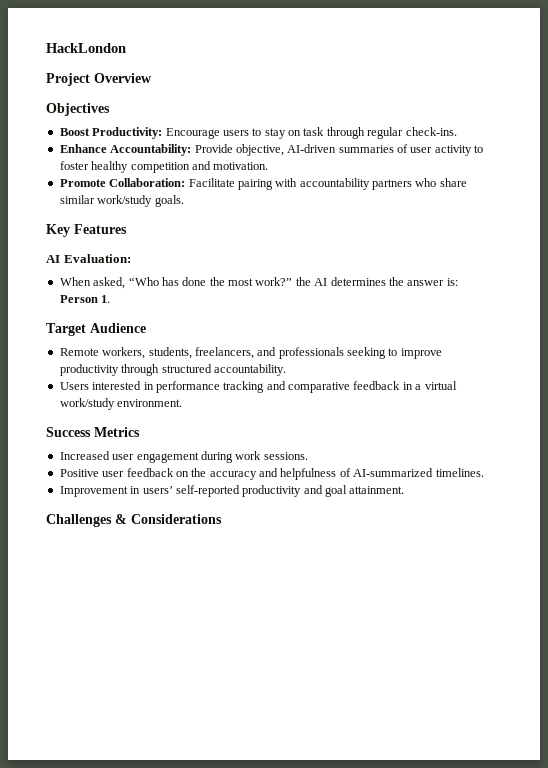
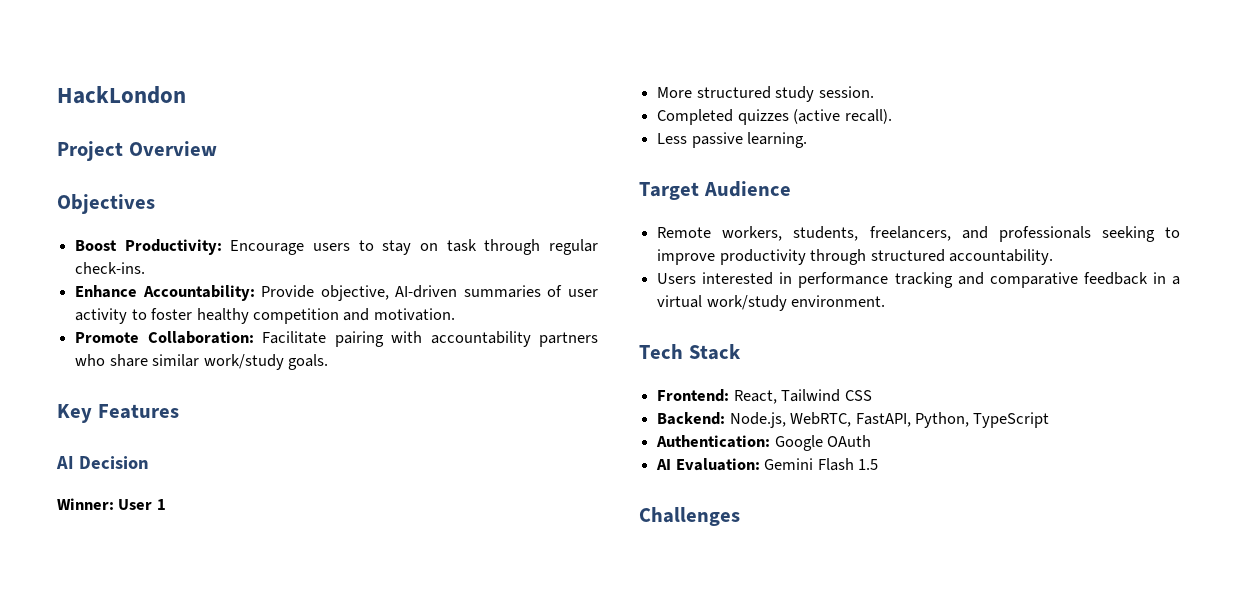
- AI Evaluation:
- When asked, “Who has done the most work?” the AI determines the answer is: Person 1.
+ AI Decision
+ Winner: User 1
+ More structured study session.
+ Completed quizzes (active recall).
+ Less passive learning.
- Success Metrics
- Increased user engagement during work sessions.
- Positive user feedback on the accuracy and helpfulness of AI-summarized timelines.
- Improvement in users’ self-reported productivity and goal attainment.
+ Tech Stack
+ Frontend: React, Tailwind CSS
+ Backend: Node.js, WebRTC, FastAPI, Python, TypeScript
+ Authentication: Google OAuth
+ AI Evaluation: Gemini Flash 1.5
- Challenges & Considerations
+ Challenges

